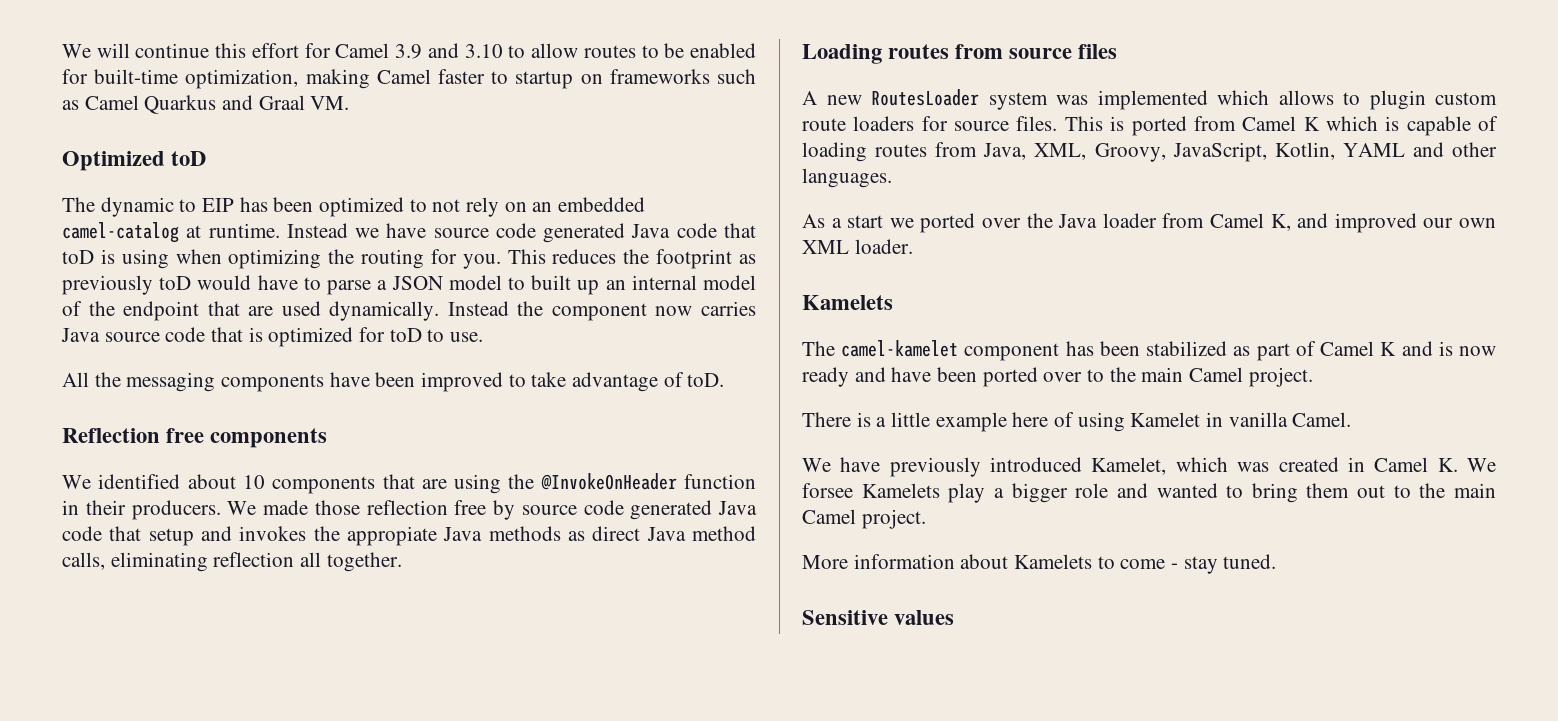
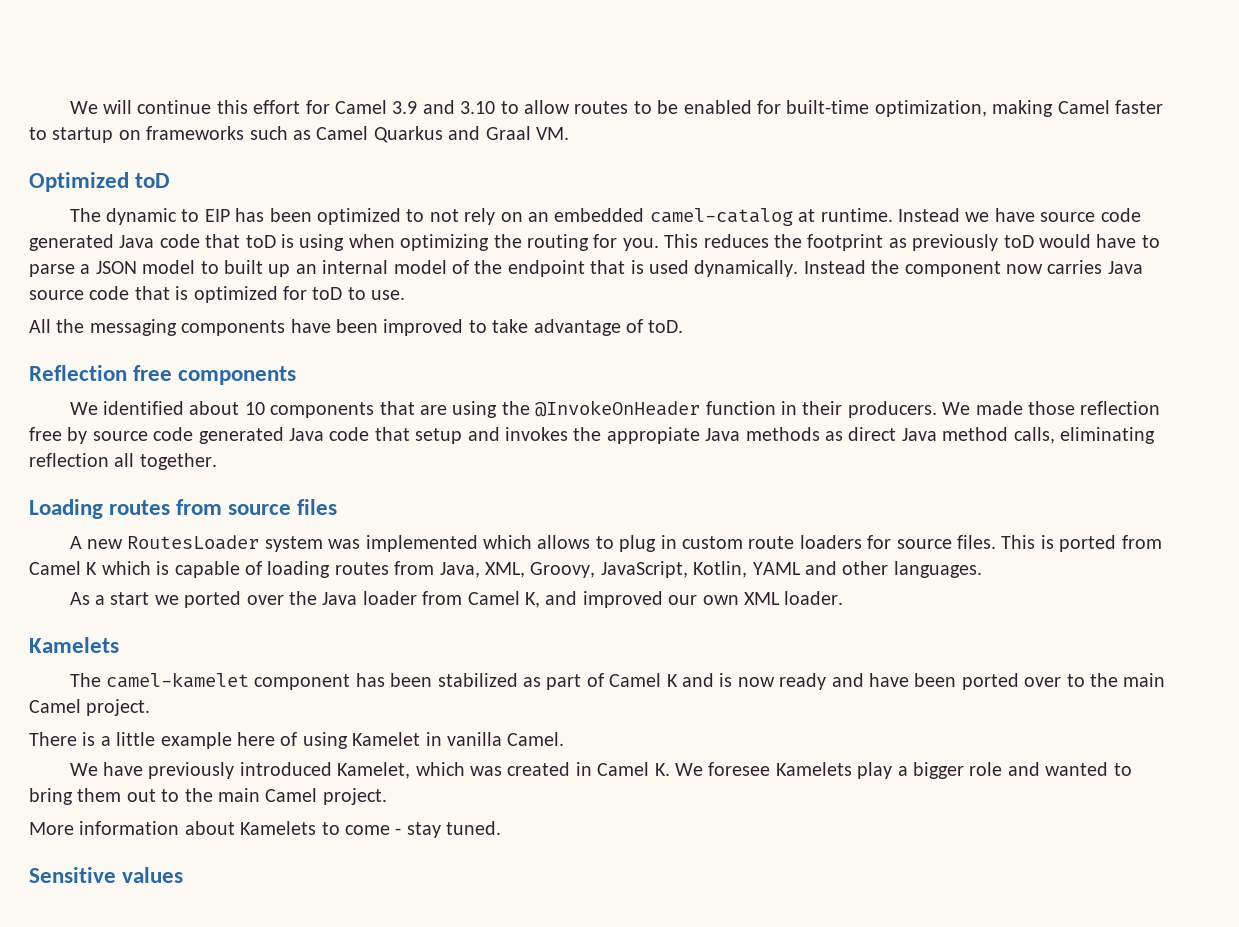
- This reduces the footprint as previously toD would have to parse a JSON model to built up an internal model of the endpoint that are used dynamically.
+ This reduces the footprint as previously toD would have to parse a JSON model to built up an internal model of the endpoint that is used dynamically.
- A new RoutesLoader system was implemented which allows to plugin custom route loaders for source files.
+ A new RoutesLoader system was implemented which allows to plug in custom route loaders for source files.
- We have previously introduced Kamelet, which was created in Camel K. We forsee Kamelets play a bigger role and wanted to bring them out to the main Camel project.
+ We have previously introduced Kamelet, which was created in Camel K. We foresee Kamelets play a bigger role and wanted to bring them out to the main Camel project.

